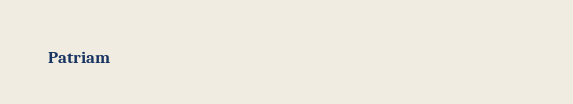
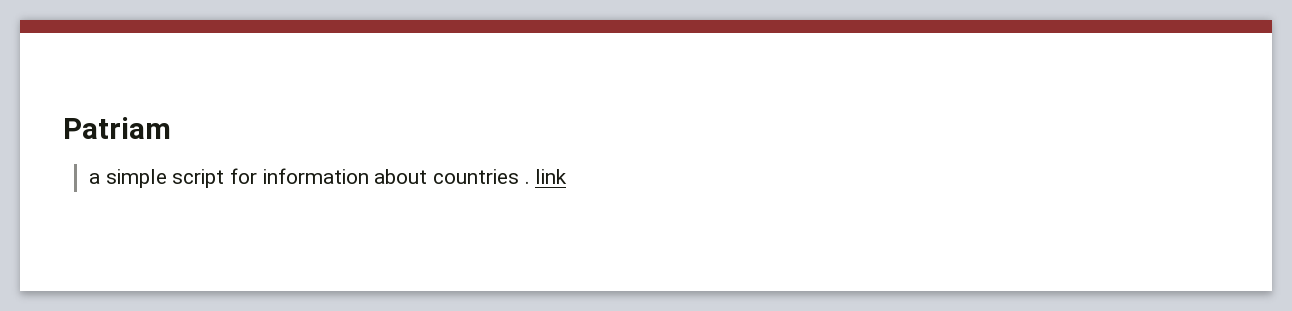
+ a simple script for information about countries . link

